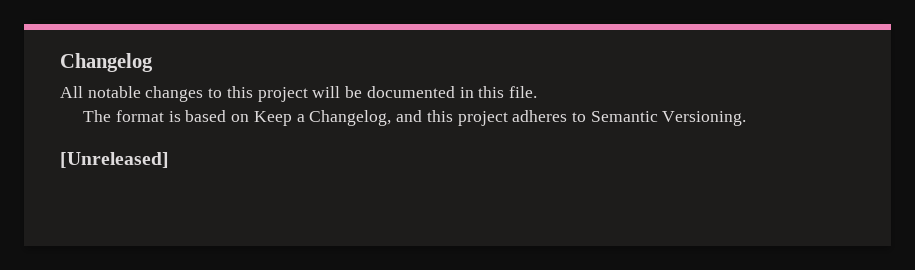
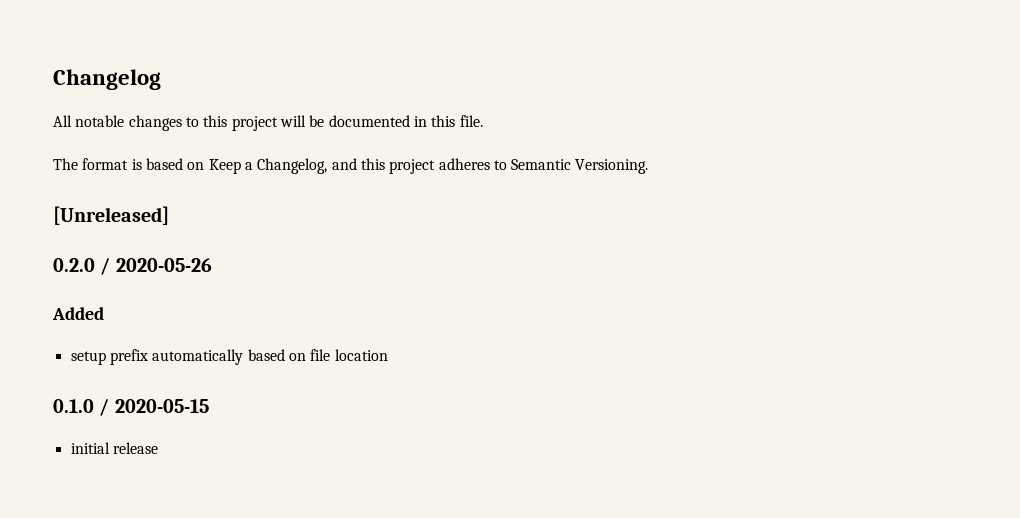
+ 0.2.0 / 2020-05-26
+ Added
+ setup prefix automatically based on file location
+ 0.1.0 / 2020-05-15
+ initial release

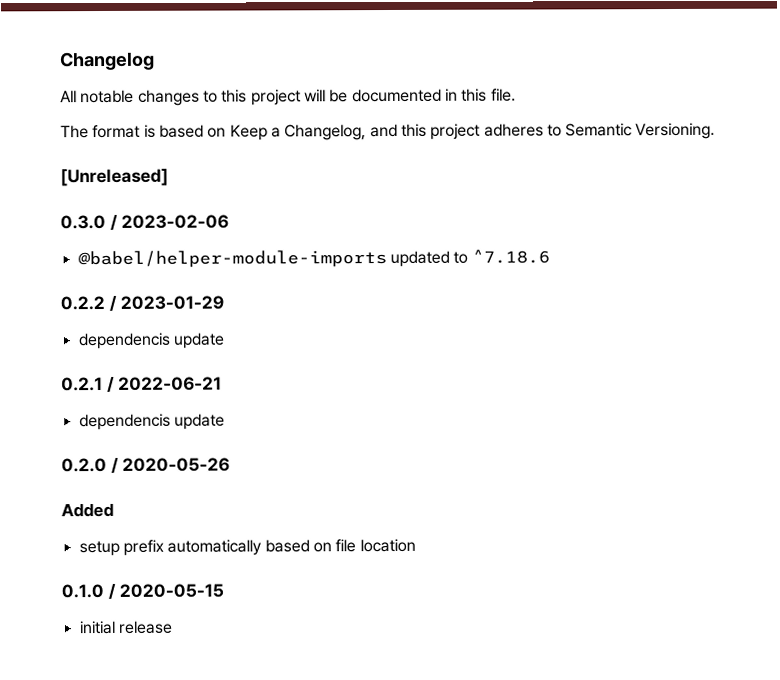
+ 0.3.0 / 2023-02-06
+ @babel/helper-module-imports updated to ^7.18.6
+ 0.2.2 / 2023-01-29
+ dependencis update
+ 0.2.1 / 2022-06-21
+ dependencis update

